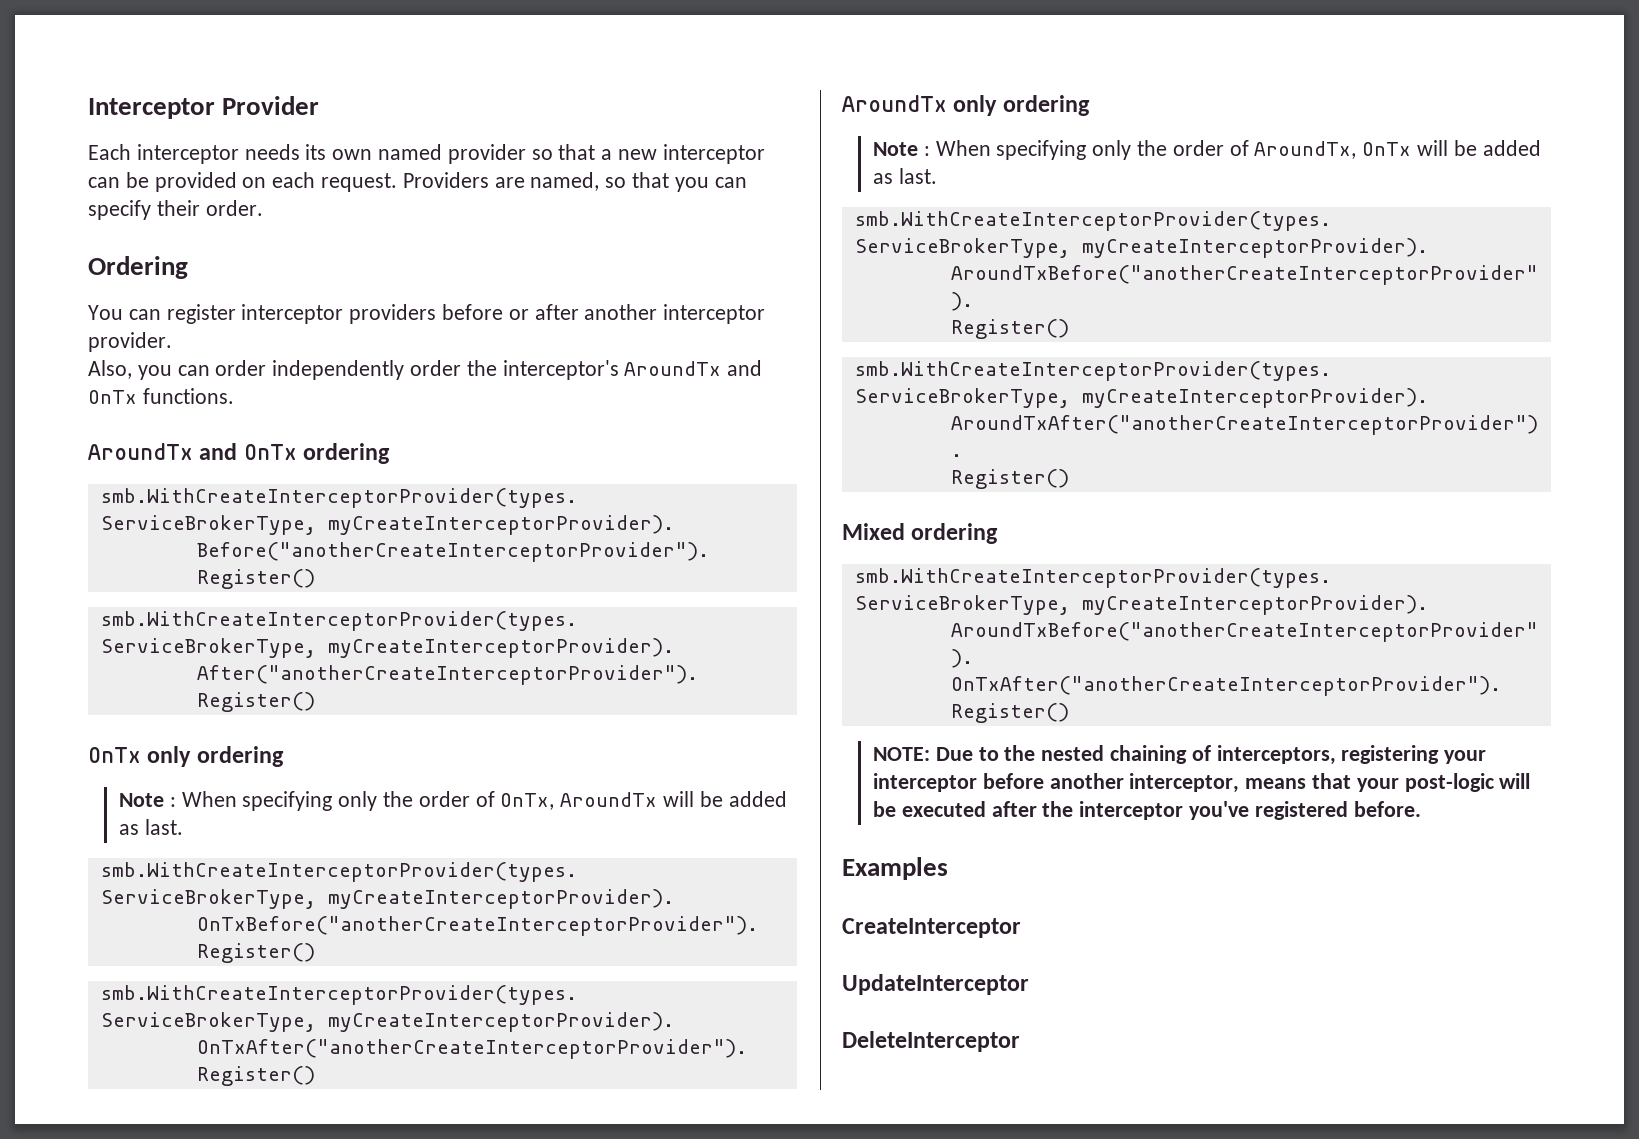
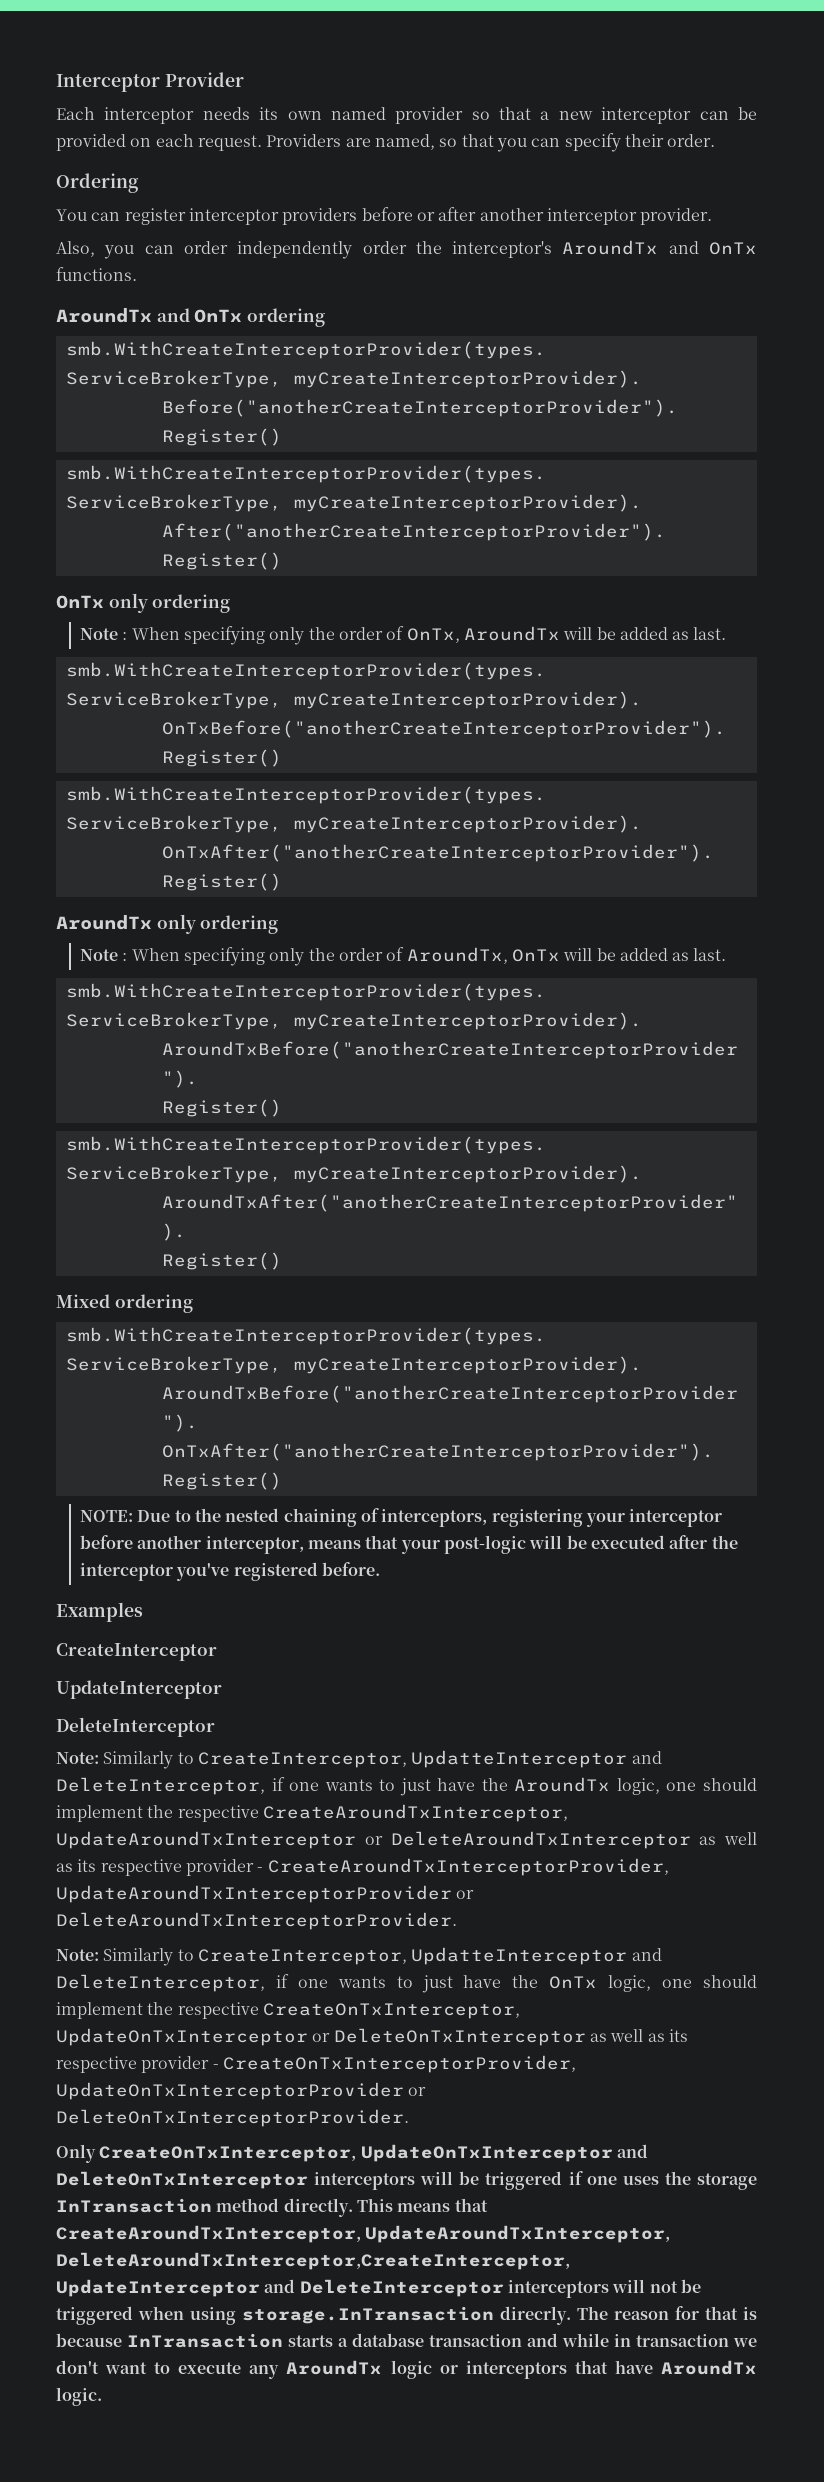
+ Note: Similarly to CreateInterceptor, UpdatteInterceptor and DeleteInterceptor, if one wants to just have the AroundTx logic, one should implement the respective CreateAroundTxInterceptor, UpdateAroundTxInterceptor or DeleteAroundTxInterceptor as well as its respective provider - CreateAroundTxInterceptorProvider, UpdateAroundTxInterceptorProvider or DeleteAroundTxInterceptorProvider.
+ Note: Similarly to CreateInterceptor, UpdatteInterceptor and DeleteInterceptor, if one wants to just have the OnTx logic, one should implement the respective CreateOnTxInterceptor, UpdateOnTxInterceptor or DeleteOnTxInterceptor as well as its respective provider - CreateOnTxInterceptorProvider, UpdateOnTxInterceptorProvider or DeleteOnTxInterceptorProvider.
+ Only CreateOnTxInterceptor, UpdateOnTxInterceptor and DeleteOnTxInterceptor interceptors will be triggered if one uses the storage InTransaction method directly. This means that CreateAroundTxInterceptor, UpdateAroundTxInterceptor, DeleteAroundTxInterceptor,CreateInterceptor, UpdateInterceptor and DeleteInterceptor interceptors will not be triggered when using storage.InTransaction direcrly. The reason for that is because InTransaction starts a database transaction and while in transaction we don't want to execute any AroundTx logic or interceptors that have AroundTx logic.

